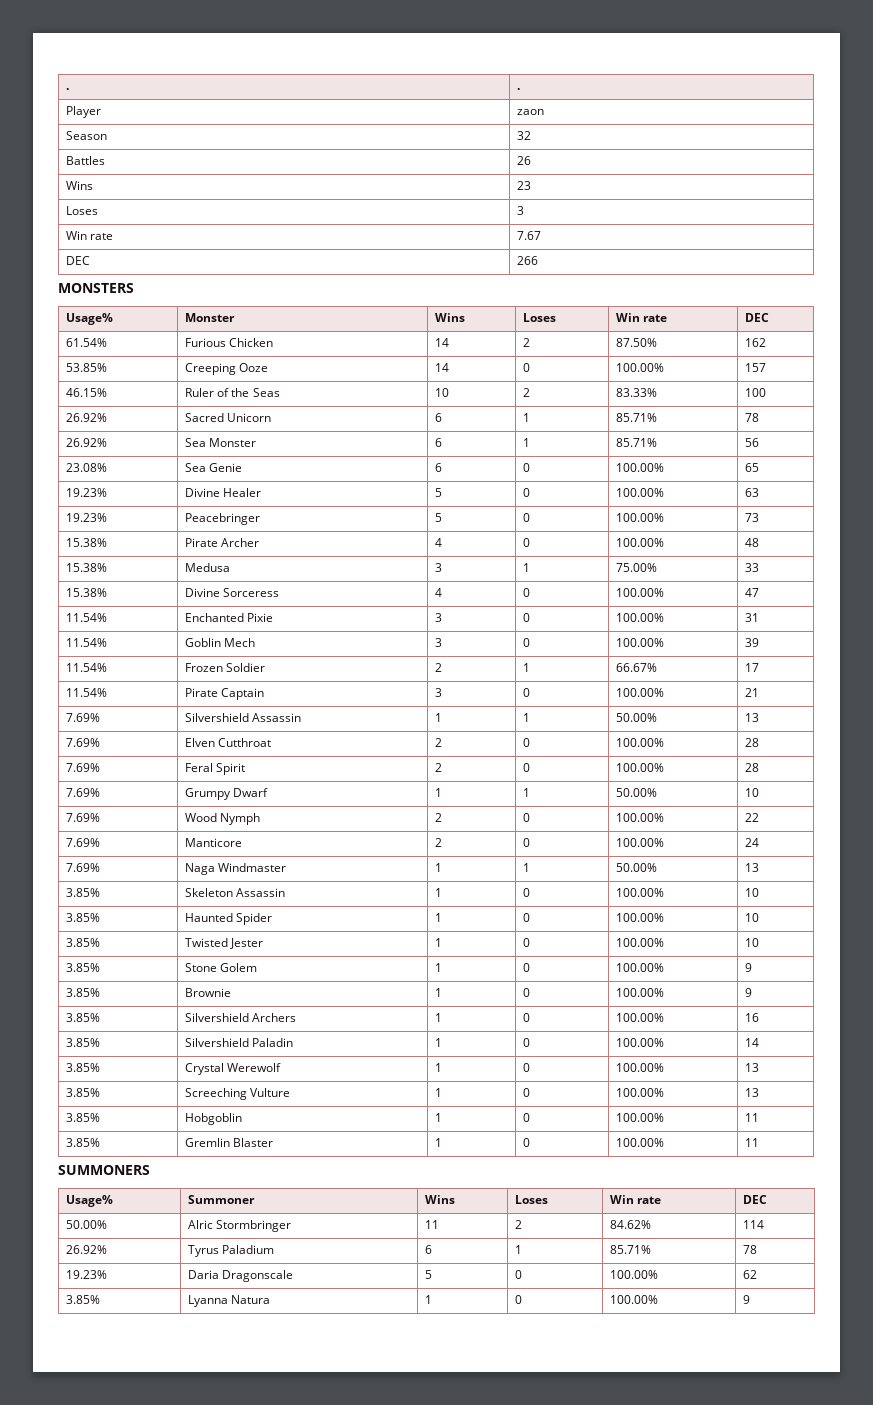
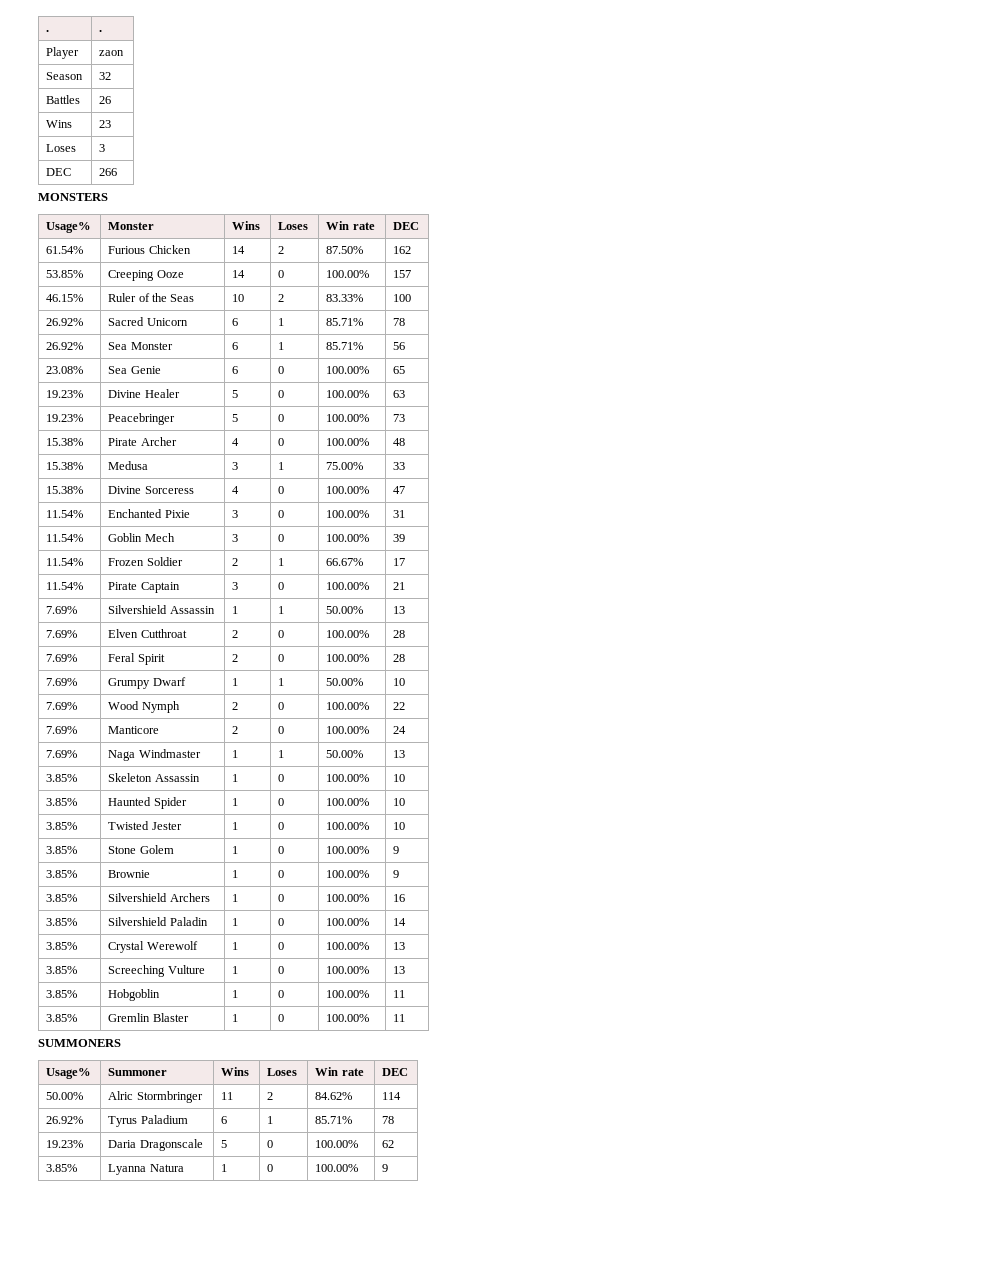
- Win rate | 7.67

